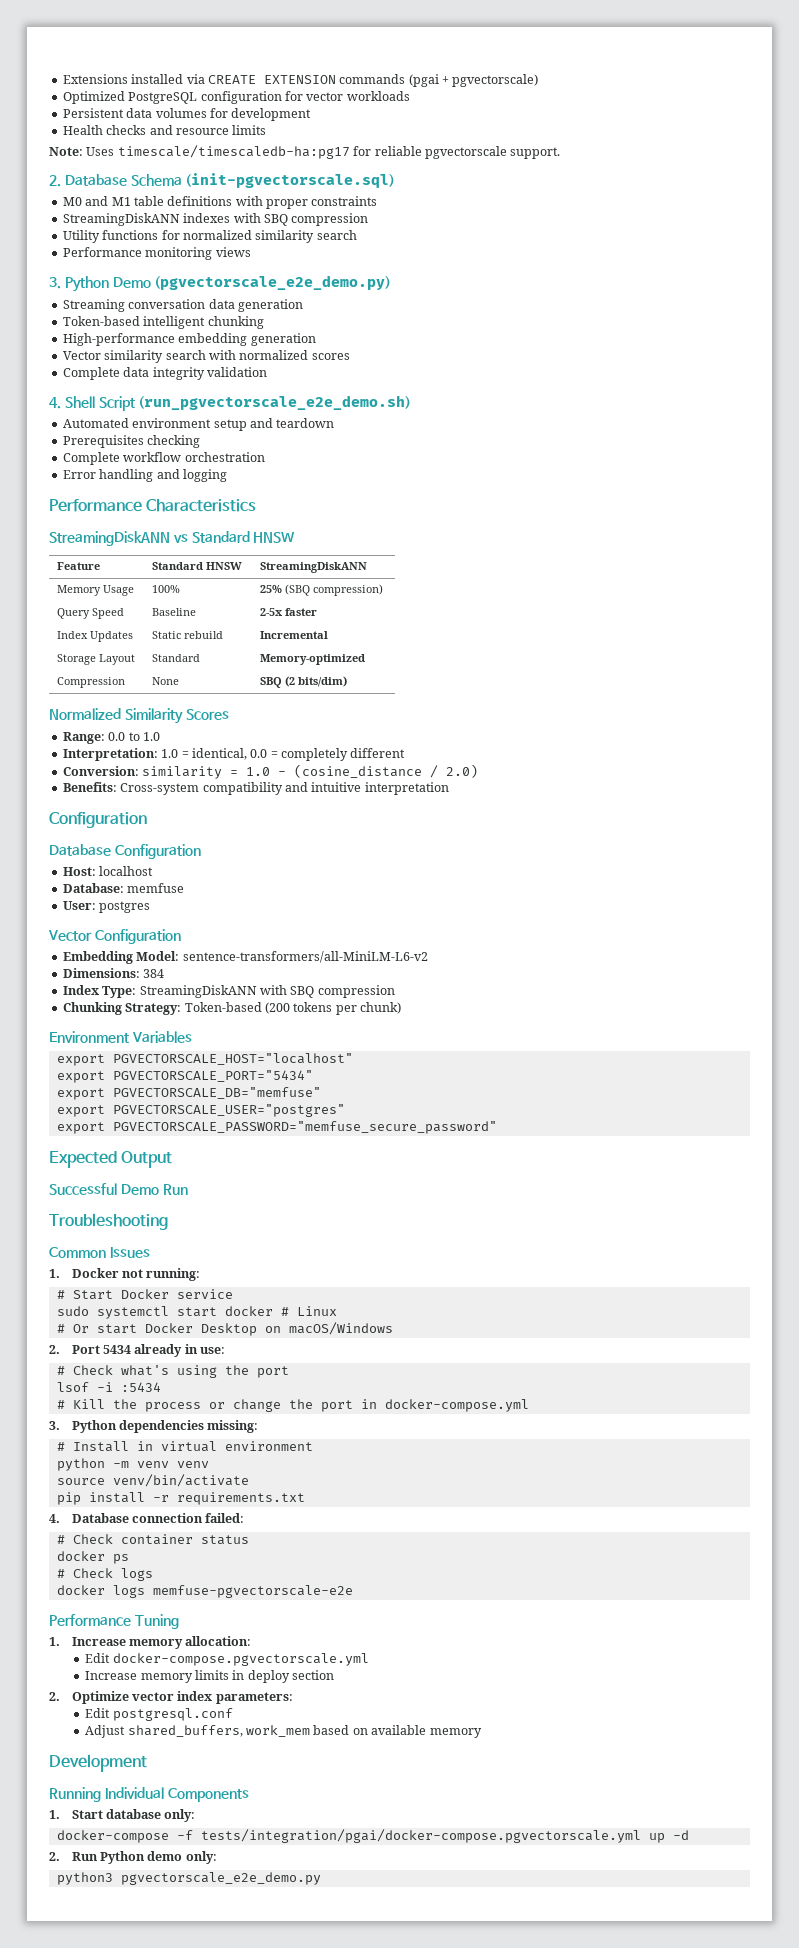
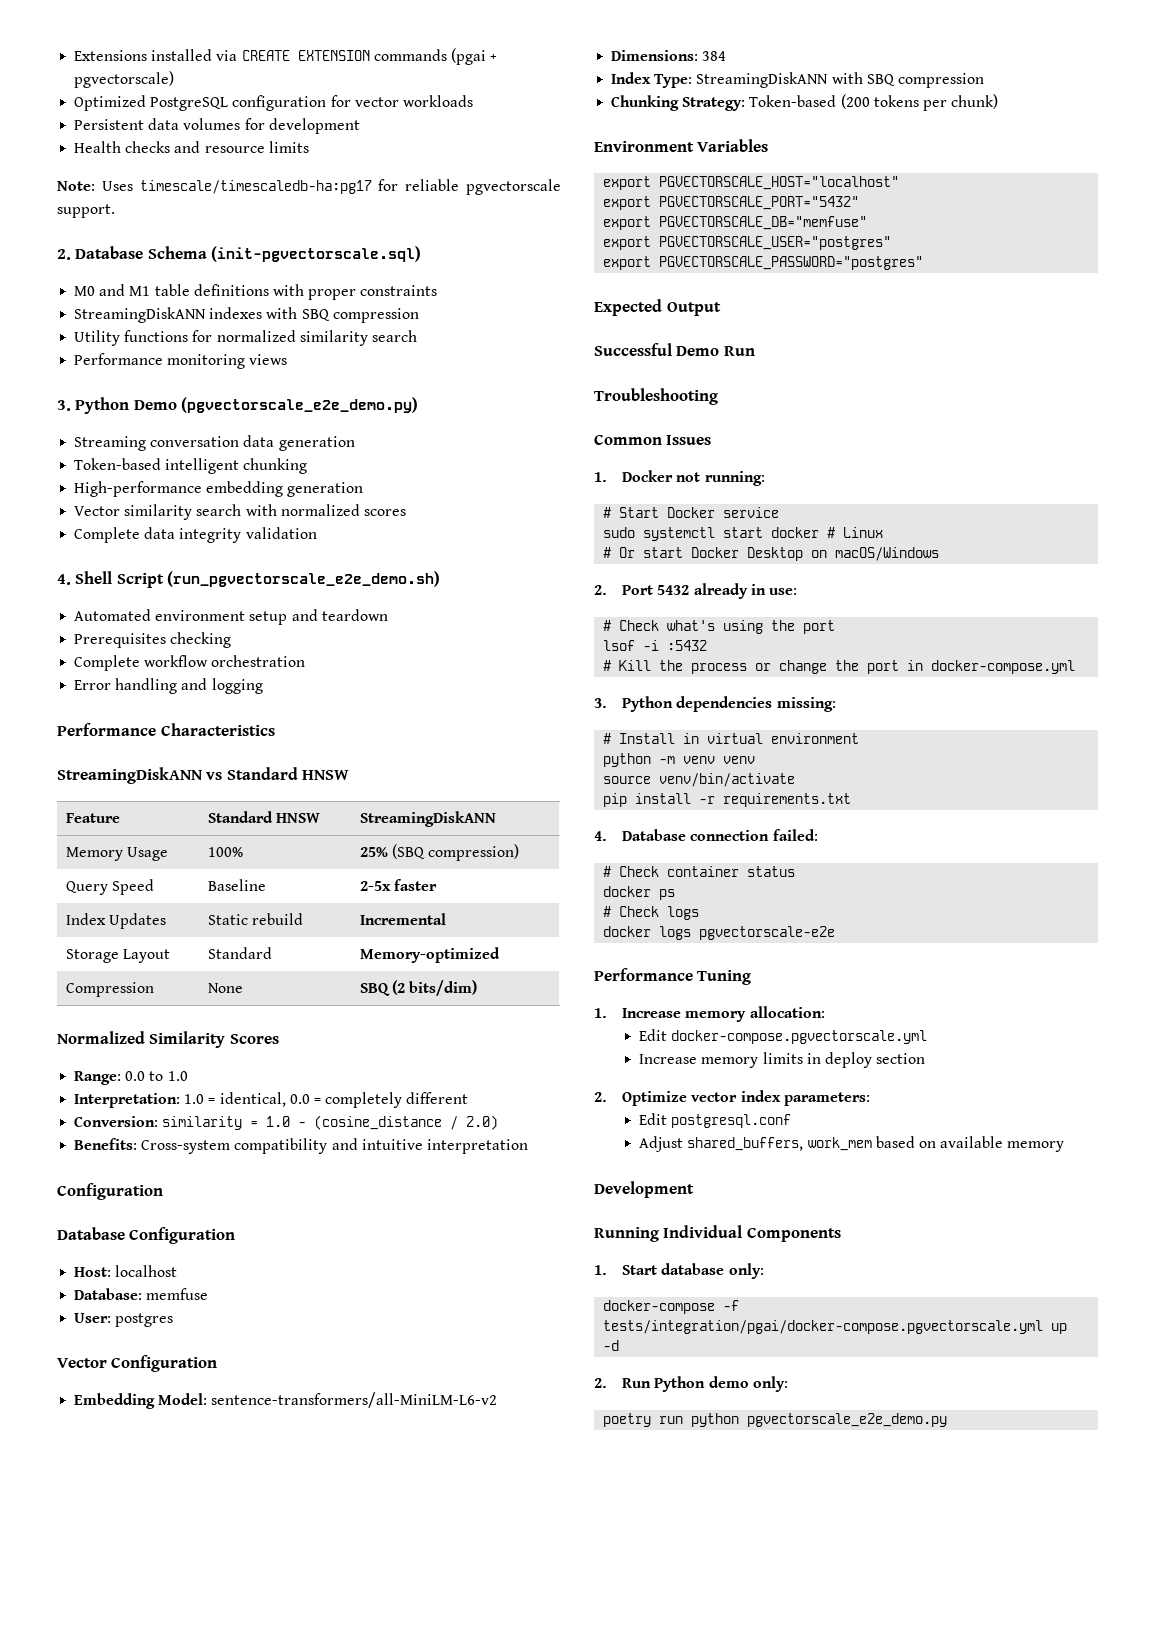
- export PGVECTORSCALE_PORT="5434"
+ export PGVECTORSCALE_PORT="5432"
- export PGVECTORSCALE_PASSWORD="memfuse_secure_password"
+ export PGVECTORSCALE_PASSWORD="postgres"
- 2. Port 5434 already in use:
+ 2. Port 5432 already in use:
- lsof -i :5434
+ lsof -i :5432
- docker logs memfuse-pgvectorscale-e2e
+ docker logs pgvectorscale-e2e
- python3 pgvectorscale_e2e_demo.py
+ poetry run python pgvectorscale_e2e_demo.py

